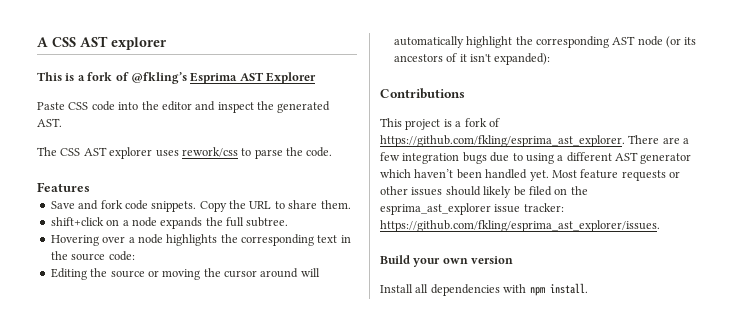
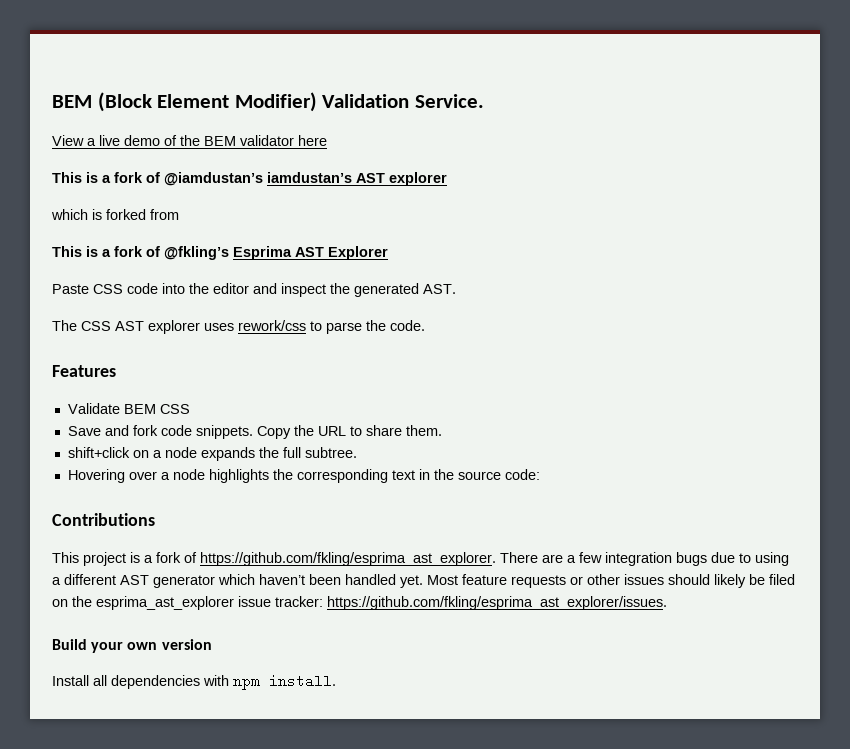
- A CSS AST explorer
+ BEM (Block Element Modifier) Validation Service.
+ View a live demo of the BEM validator here
+ This is a fork of @iamdustan’s iamdustan’s AST explorer
+ which is forked from
+ Validate BEM CSS
- Editing the source or moving the cursor around will automatically highlight the corresponding AST node (or its ancestors of it isn't expanded):

